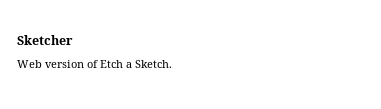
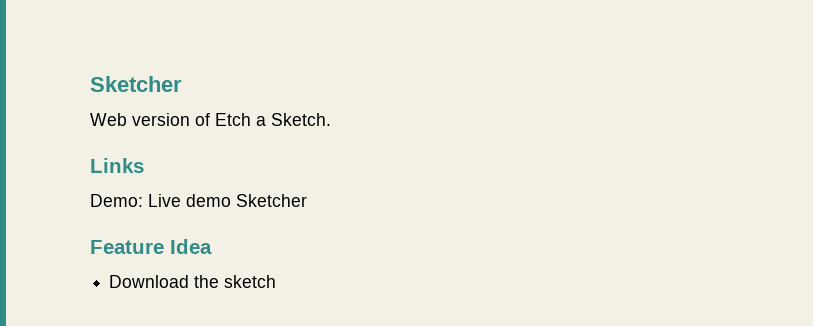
+ Links
+ Demo: Live demo Sketcher
+ Feature Idea
+ Download the sketch

